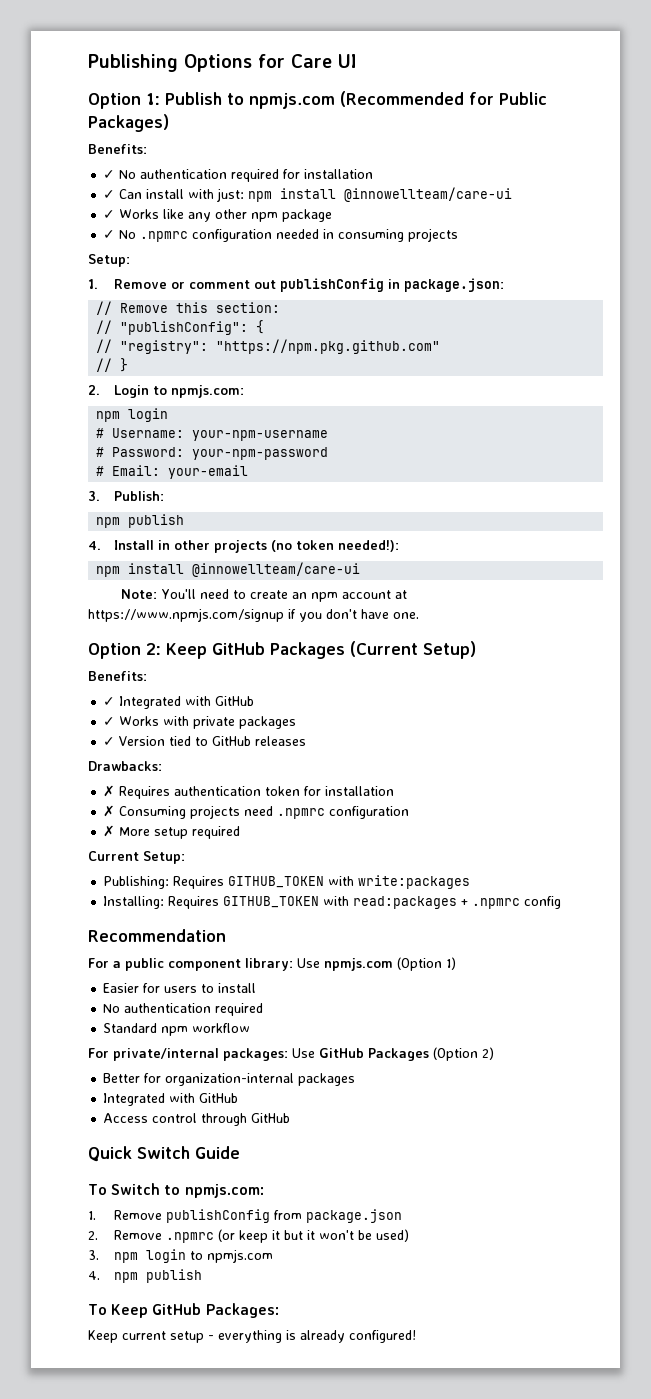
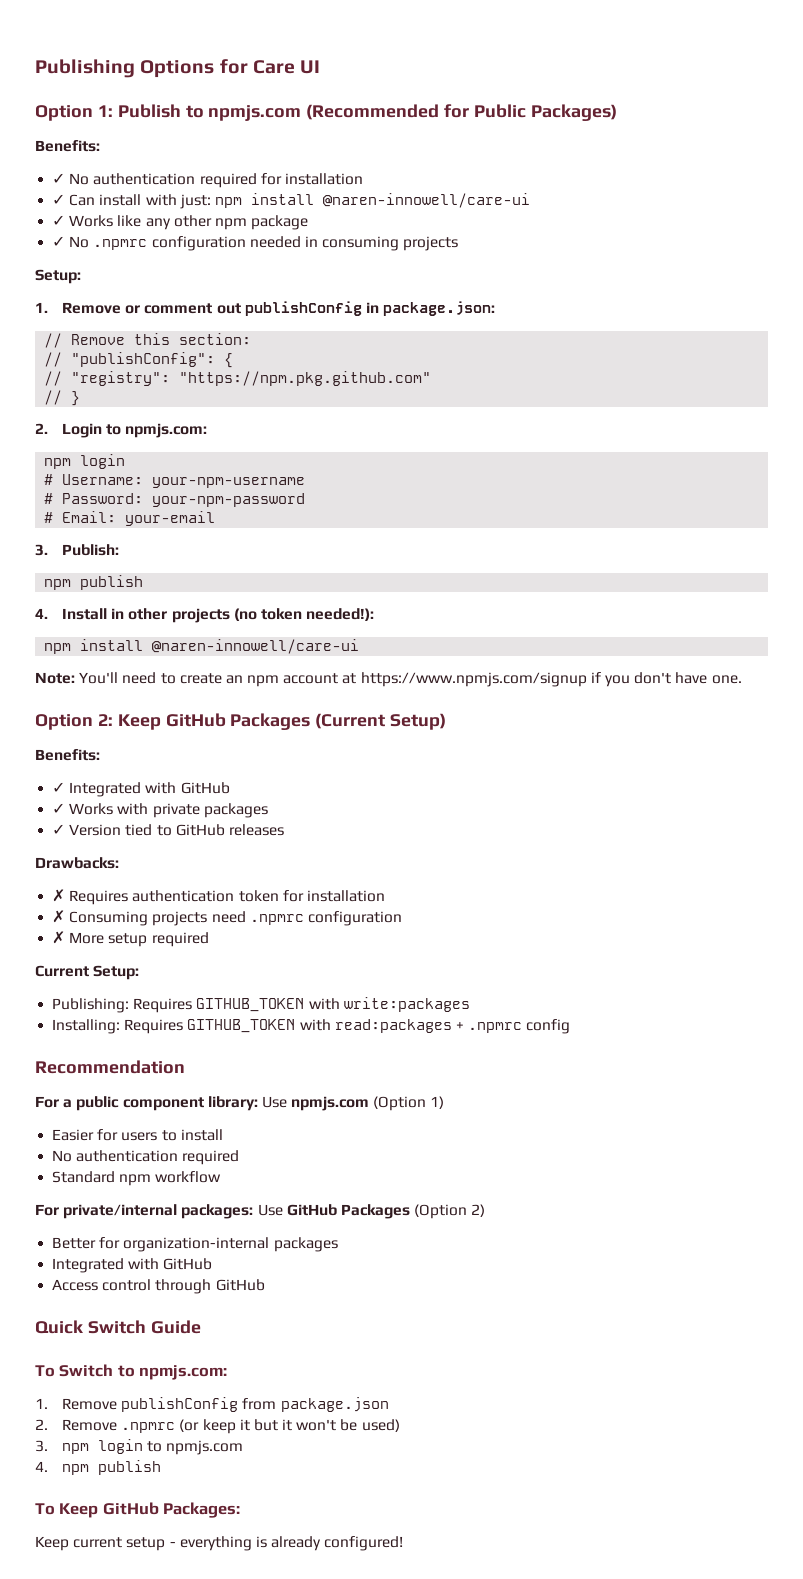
- ✓ Can install with just: npm install @innowellteam/care-ui
+ ✓ Can install with just: npm install @naren-innowell/care-ui
  4. Install in other projects (no token needed!):
- npm install @innowellteam/care-ui
+ npm install @naren-innowell/care-ui

